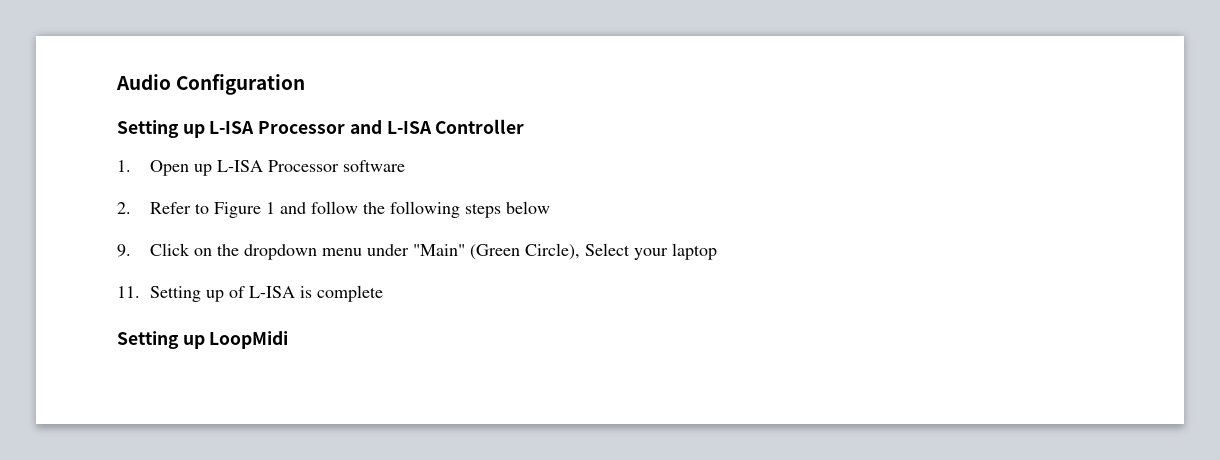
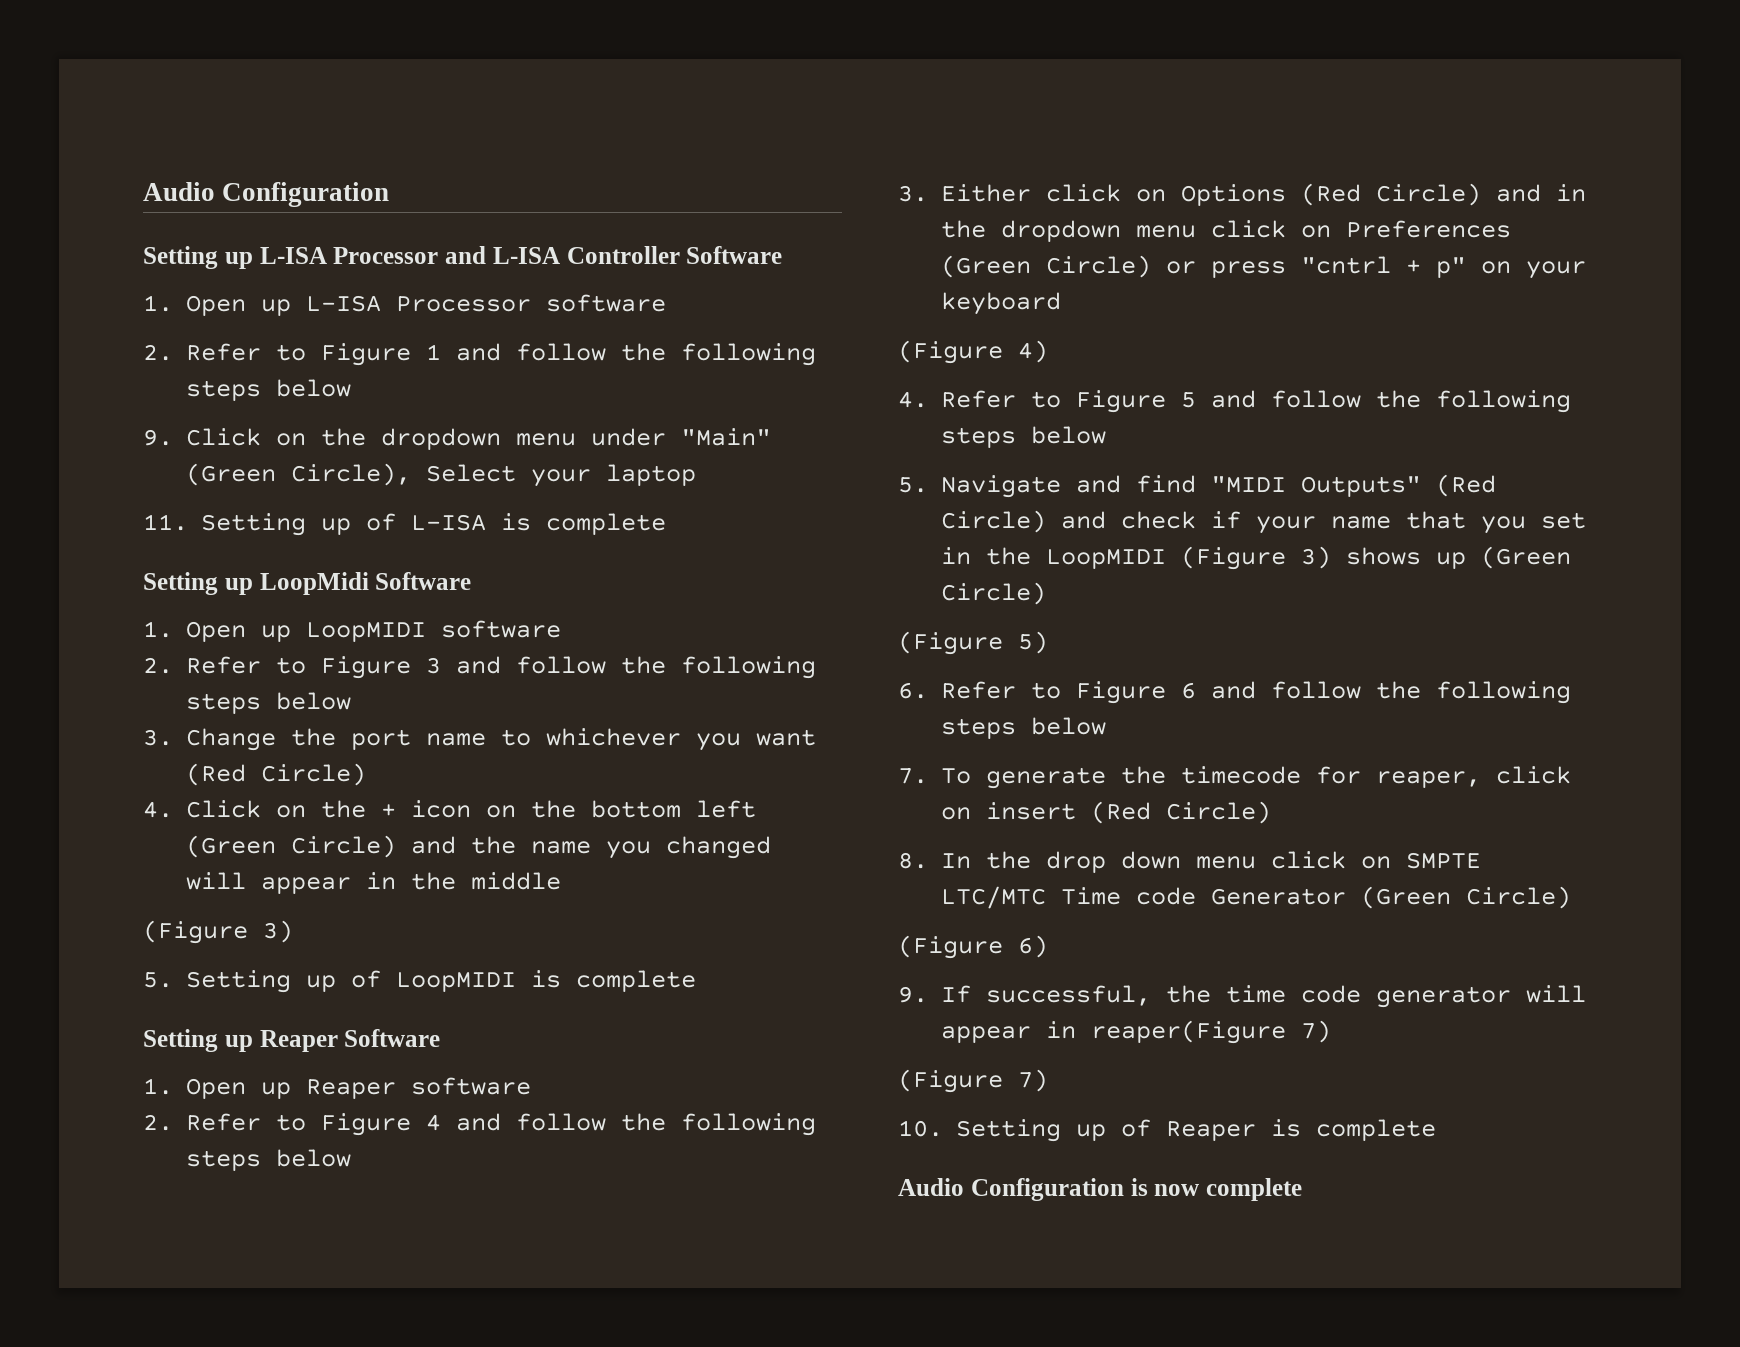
- Setting up L-ISA Processor and L-ISA Controller
+ Setting up L-ISA Processor and L-ISA Controller Software
- Setting up LoopMidi
+ Setting up LoopMidi Software
+ 1. Open up LoopMIDI software
+ 2. Refer to Figure 3 and follow the following steps below
+ 3. Change the port name to whichever you want (Red Circle)
+ 4. Click on the + icon on the bottom left (Green Circle) and the name you changed will appear in the middle
+ (Figure 3)
+ 5. Setting up of LoopMIDI is complete
+ Setting up Reaper Software
+ 1. Open up Reaper software
+ 2. Refer to Figure 4 and follow the following steps below
+ 3. Either click on Options (Red Circle) and in the dropdown menu click on Preferences (Green Circle) or press "cntrl + p" on your keyboard
+ (Figure 4)
+ 4. Refer to Figure 5 and follow the following steps below
+ 5. Navigate and find "MIDI Outputs" (Red Circle) and check if your name that you set in the LoopMIDI (Figure 3) shows up (Green Circle)
+ (Figure 5)
+ 6. Refer to Figure 6 and follow the following steps below
+ 7. To generate the timecode for reaper, click on insert (Red Circle)
+ 8. In the drop down menu click on SMPTE LTC/MTC Time code Generator (Green Circle)
+ (Figure 6)
+ 9. If successful, the time code generator will appear in reaper(Figure 7)
+ (Figure 7)
+ 10. Setting up of Reaper is complete
+ Audio Configuration is now complete

